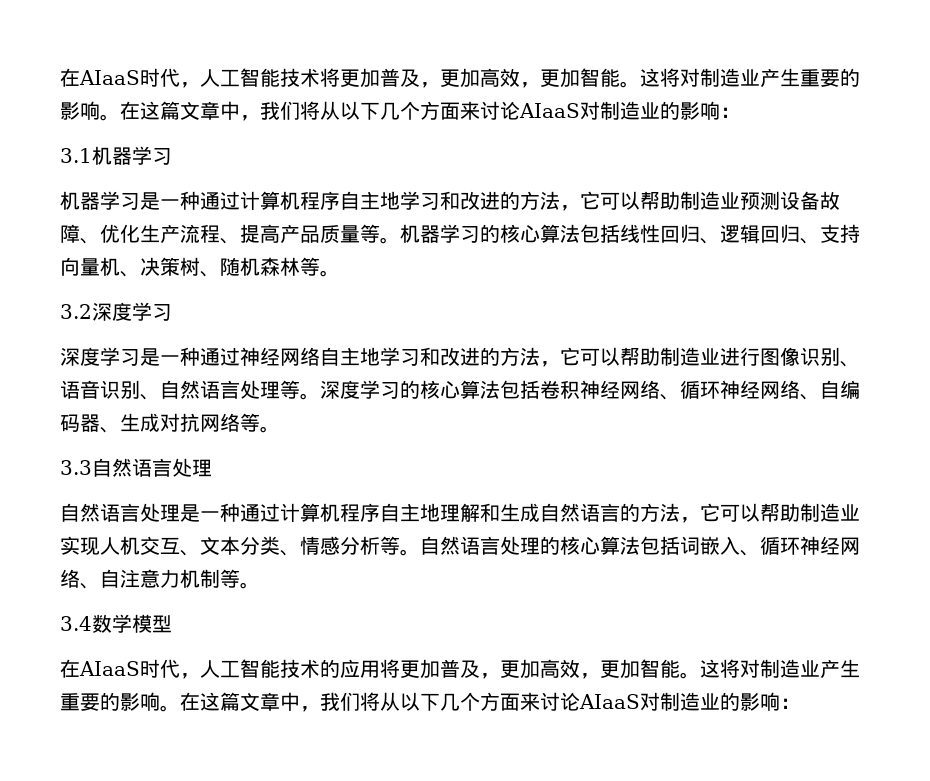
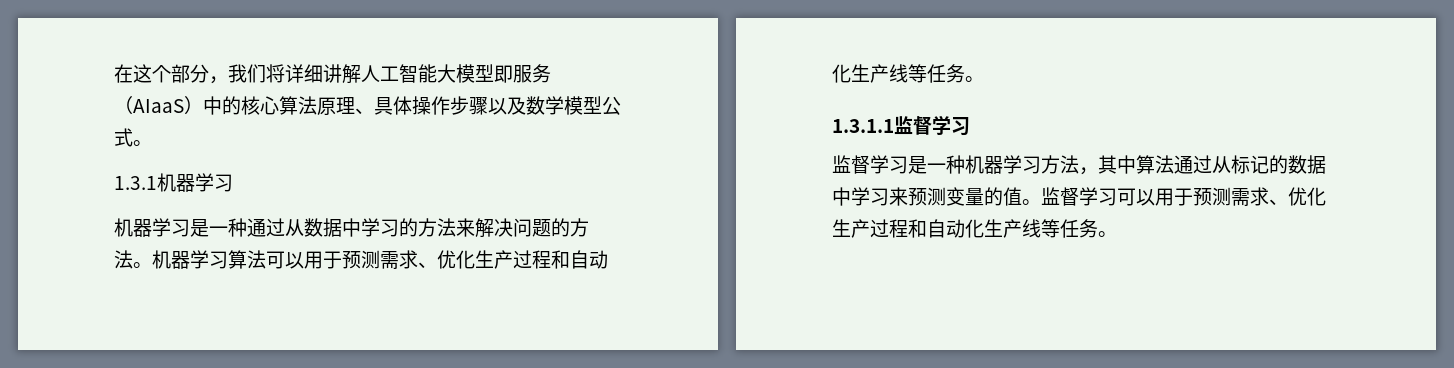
- 在AIaaS时代，人工智能技术将更加普及，更加高效，更加智能。这将对制造业产生重要的影响。在这篇文章中，我们将从以下几个方面来讨论AIaaS对制造业的影响：
- 3.1机器学习
+ 在这个部分，我们将详细讲解人工智能大模型即服务（AIaaS）中的核心算法原理、具体操作步骤以及数学模型公式。
+ 1.3.1机器学习
- 机器学习是一种通过计算机程序自主地学习和改进的方法，它可以帮助制造业预测设备故障、优化生产流程、提高产品质量等。机器学习的核心算法包括线性回归、逻辑回归、支持向量机、决策树、随机森林等。
- 3.2深度学习
- 深度学习是一种通过神经网络自主地学习和改进的方法，它可以帮助制造业进行图像识别、语音识别、自然语言处理等。深度学习的核心算法包括卷积神经网络、循环神经网络、自编码器、生成对抗网络等。
- 3.3自然语言处理
- 自然语言处理是一种通过计算机程序自主地理解和生成自然语言的方法，它可以帮助制造业实现人机交互、文本分类、情感分析等。自然语言处理的核心算法包括词嵌入、循环神经网络、自注意力机制等。
- 3.4数学模型
- 在AIaaS时代，人工智能技术的应用将更加普及，更加高效，更加智能。这将对制造业产生重要的影响。在这篇文章中，我们将从以下几个方面来讨论AIaaS对制造业的影响：
+ 机器学习是一种通过从数据中学习的方法来解决问题的方法。机器学习算法可以用于预测需求、优化生产过程和自动化生产线等任务。
+ 1.3.1.1监督学习
+ 监督学习是一种机器学习方法，其中算法通过从标记的数据中学习来预测变量的值。监督学习可以用于预测需求、优化生产过程和自动化生产线等任务。

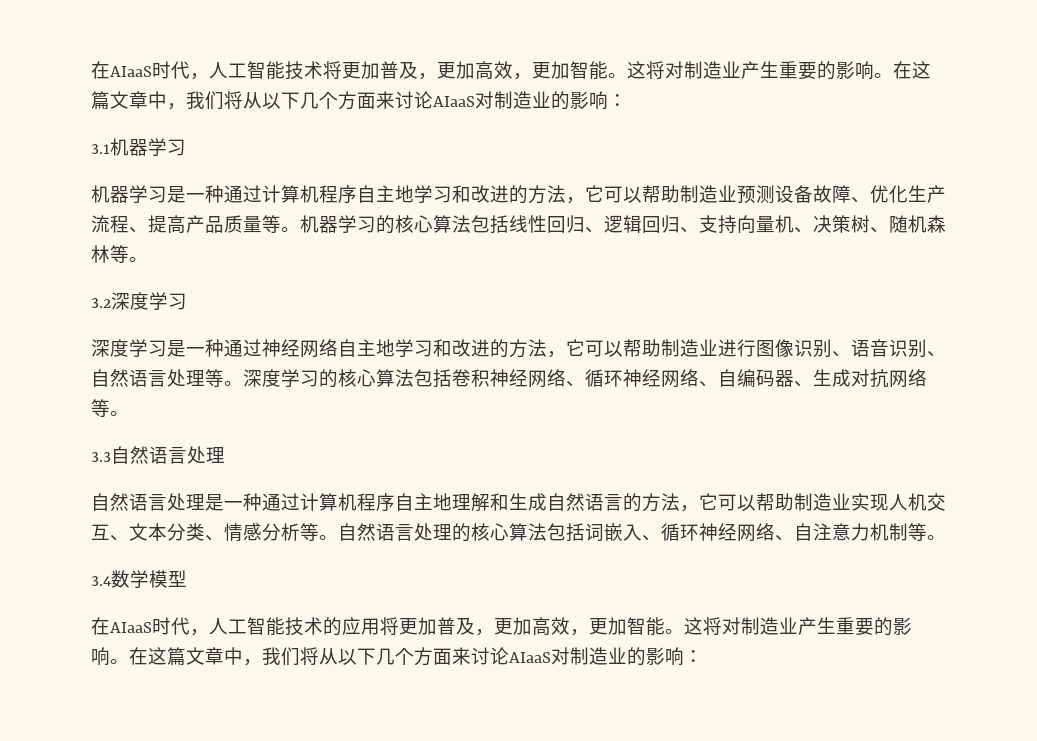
- 在这个部分，我们将详细讲解人工智能大模型即服务（AIaaS）中的核心算法原理、具体操作步骤以及数学模型公式。
- 1.3.1机器学习
+ 在AIaaS时代，人工智能技术将更加普及，更加高效，更加智能。这将对制造业产生重要的影响。在这篇文章中，我们将从以下几个方面来讨论AIaaS对制造业的影响：
+ 3.1机器学习
- 机器学习是一种通过从数据中学习的方法来解决问题的方法。机器学习算法可以用于预测需求、优化生产过程和自动化生产线等任务。
- 1.3.1.1监督学习
- 监督学习是一种机器学习方法，其中算法通过从标记的数据中学习来预测变量的值。监督学习可以用于预测需求、优化生产过程和自动化生产线等任务。
+ 机器学习是一种通过计算机程序自主地学习和改进的方法，它可以帮助制造业预测设备故障、优化生产流程、提高产品质量等。机器学习的核心算法包括线性回归、逻辑回归、支持向量机、决策树、随机森林等。
+ 3.2深度学习
+ 深度学习是一种通过神经网络自主地学习和改进的方法，它可以帮助制造业进行图像识别、语音识别、自然语言处理等。深度学习的核心算法包括卷积神经网络、循环神经网络、自编码器、生成对抗网络等。
+ 3.3自然语言处理
+ 自然语言处理是一种通过计算机程序自主地理解和生成自然语言的方法，它可以帮助制造业实现人机交互、文本分类、情感分析等。自然语言处理的核心算法包括词嵌入、循环神经网络、自注意力机制等。
+ 3.4数学模型
+ 在AIaaS时代，人工智能技术的应用将更加普及，更加高效，更加智能。这将对制造业产生重要的影响。在这篇文章中，我们将从以下几个方面来讨论AIaaS对制造业的影响：

